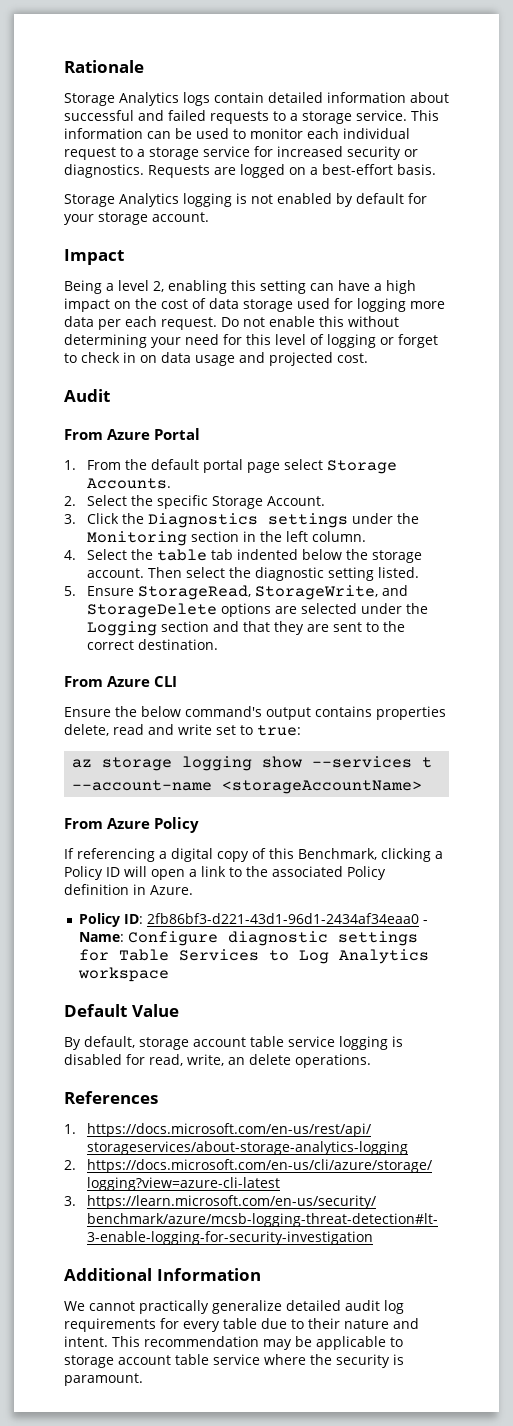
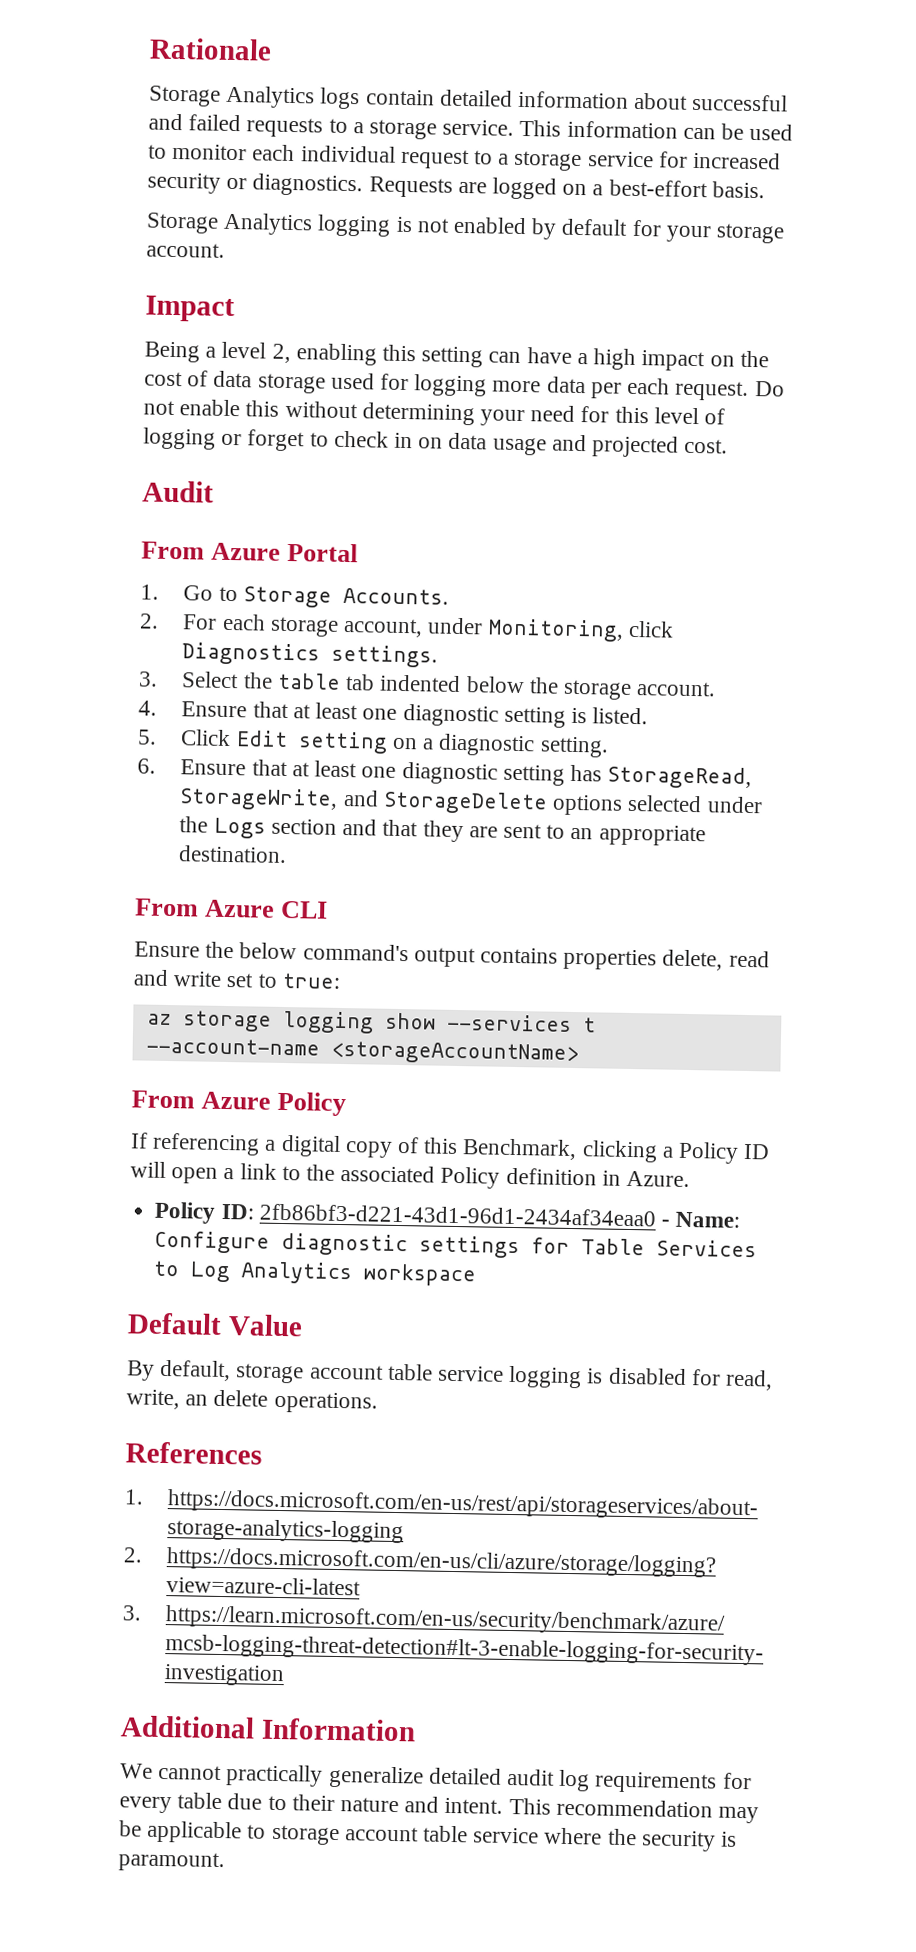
- 1. From the default portal page select Storage Accounts.
- 2. Select the specific Storage Account.
- 3. Click the Diagnostics settings under the Monitoring section in the left column.
- 4. Select the table tab indented below the storage account. Then select the diagnostic setting listed.
+ 1. Go to Storage Accounts.
+ 2. For each storage account, under Monitoring, click Diagnostics settings.
+ 3. Select the table tab indented below the storage account.
+ 4. Ensure that at least one diagnostic setting is listed.
- 5. Ensure StorageRead, StorageWrite, and StorageDelete options are selected under the Logging section and that they are sent to the correct destination.
+ 5. Click Edit setting on a diagnostic setting.
+ 6. Ensure that at least one diagnostic setting has StorageRead, StorageWrite, and StorageDelete options selected under the Logs section and that they are sent to an appropriate destination.

